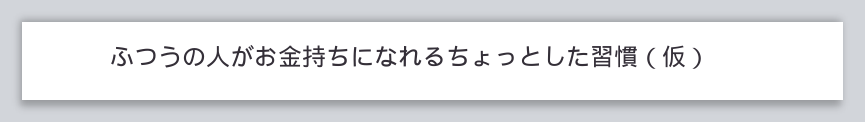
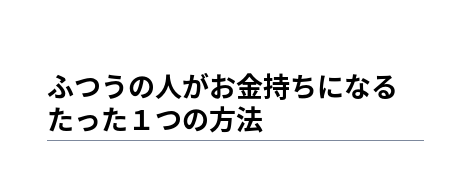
- ふつうの人がお金持ちになれるちょっとした習慣（仮）
+ ふつうの人がお金持ちになるたった１つの方法

